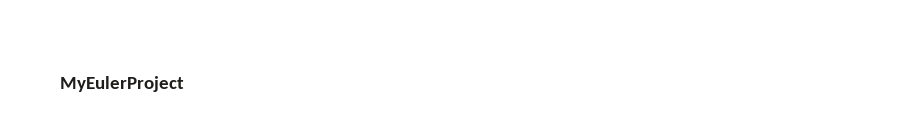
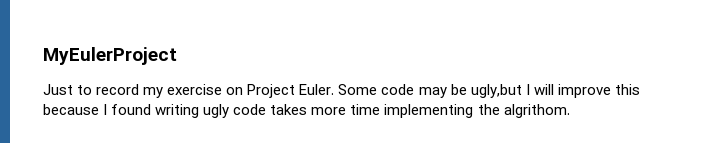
+ Just to record my exercise on Project Euler. Some code may be ugly,but I will improve this because I found writing ugly code takes more time implementing the algrithom.

